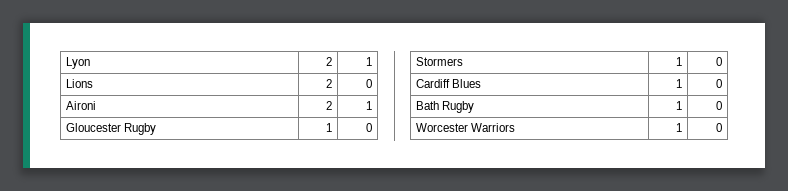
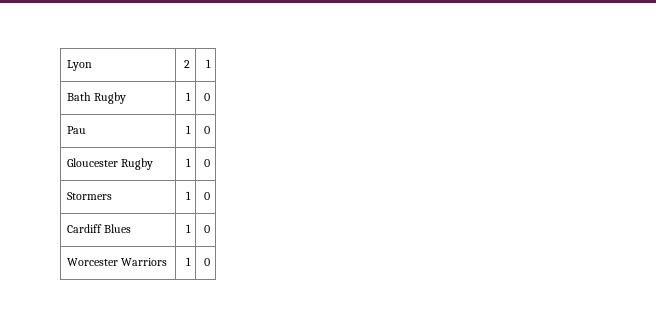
- Lions | 2 | 0
- Aironi | 2 | 1
+ Bath Rugby | 1 | 0
+ Pau | 1 | 0
- Bath Rugby | 1 | 0

